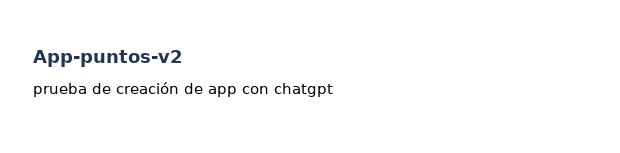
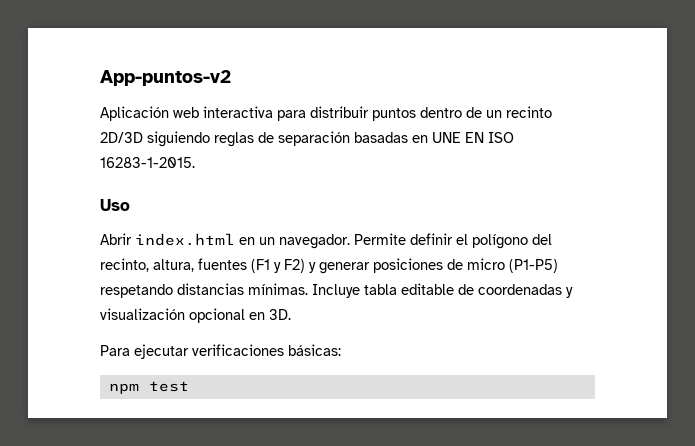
- prueba de creación de app con chatgpt
+ Aplicación web interactiva para distribuir puntos dentro de un recinto 2D/3D siguiendo reglas de separación basadas en UNE EN ISO 16283-1-2015.
+ Uso
+ Abrir index.html en un navegador. Permite definir el polígono del recinto, altura, fuentes (F1 y F2) y generar posiciones de micro (P1-P5) respetando distancias mínimas. Incluye tabla editable de coordenadas y visualización opcional en 3D.
+ Para ejecutar verificaciones básicas:
+ npm test

